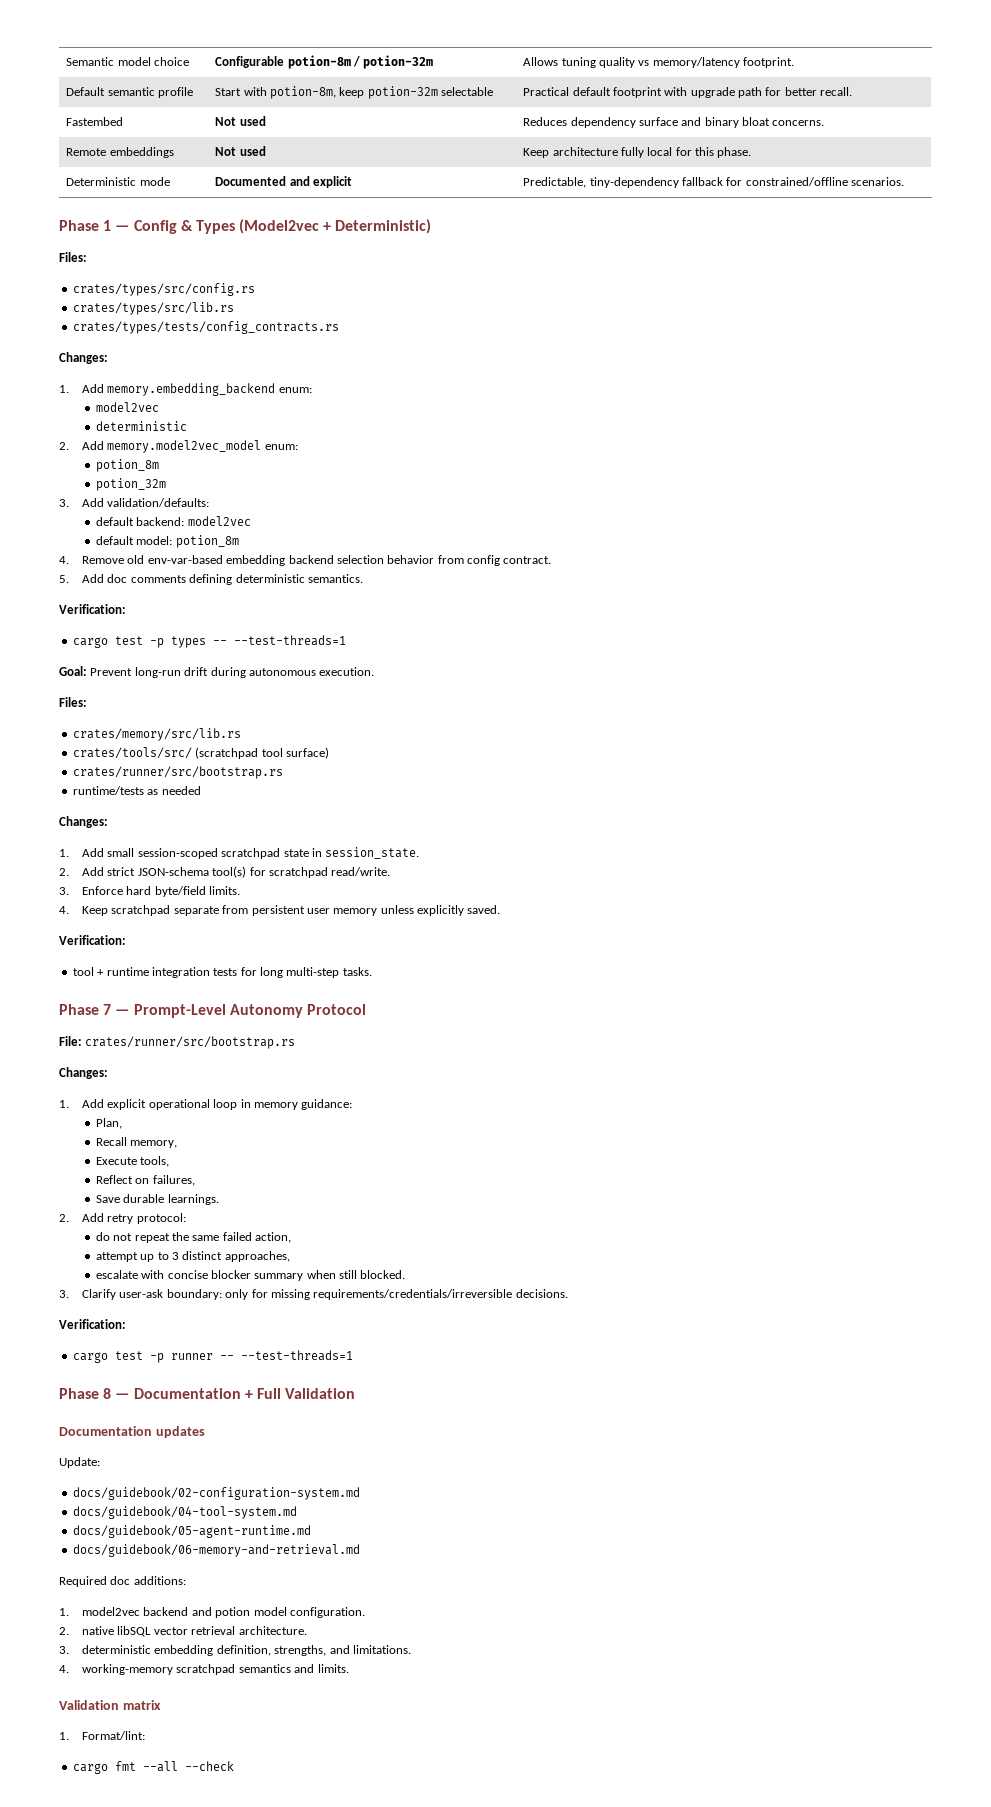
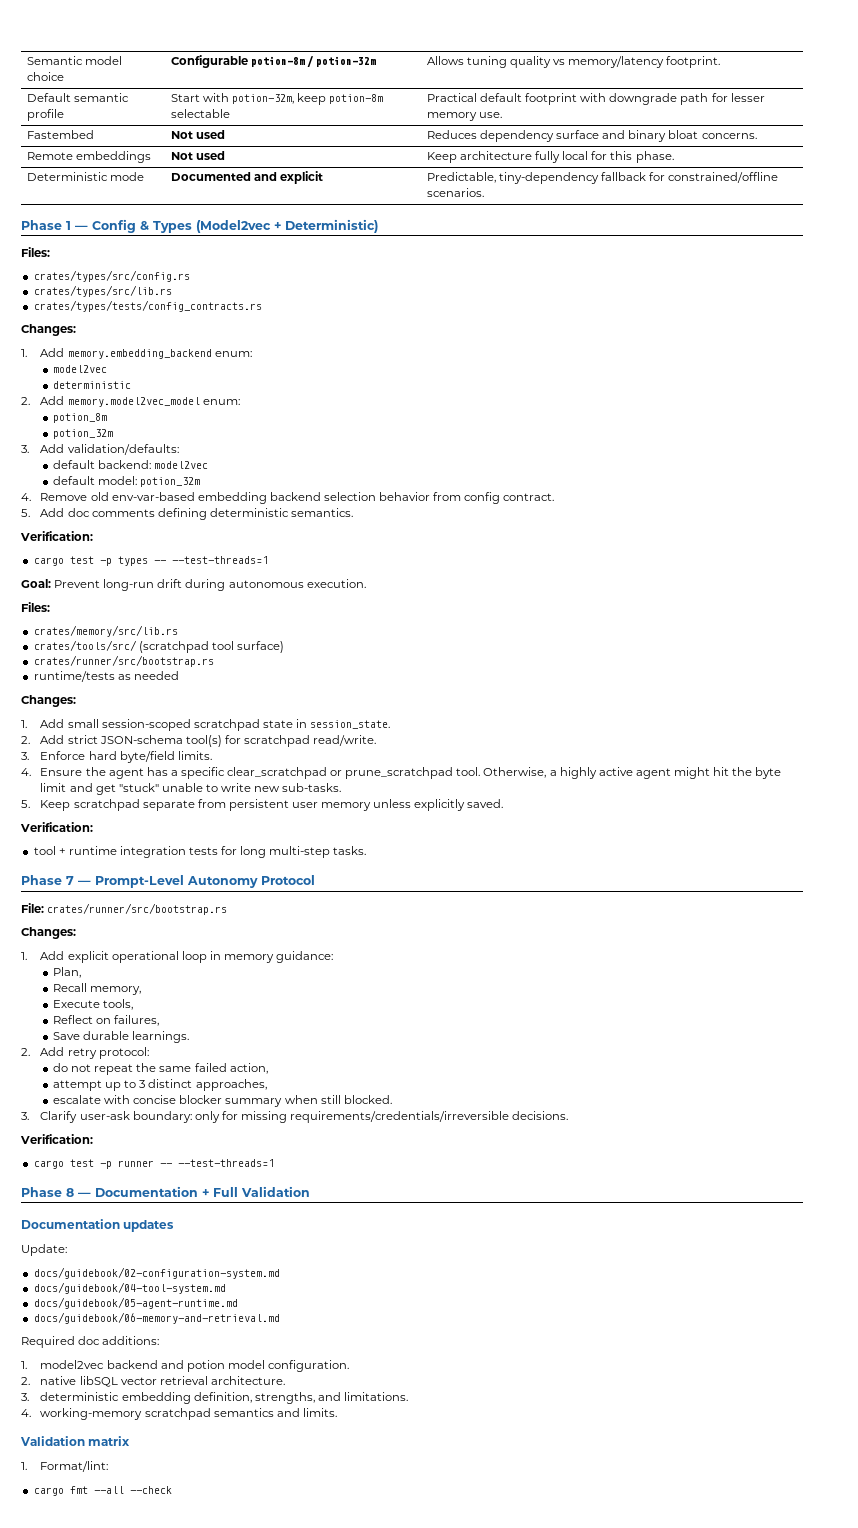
- Default semantic profile | Start with potion-8m, keep potion-32m selectable | Practical default footprint with upgrade path for better recall.
+ Default semantic profile | Start with potion-32m, keep potion-8m selectable | Practical default footprint with downgrade path for lesser memory use.
- default model: potion_8m
+ default model: potion_32m
- 4. Keep scratchpad separate from persistent user memory unless explicitly saved.
+ 4. Ensure the agent has a specific clear_scratchpad or prune_scratchpad tool. Otherwise, a highly active agent might hit the byte limit and get "stuck" unable to write new sub-tasks.
+ 5. Keep scratchpad separate from persistent user memory unless explicitly saved.

